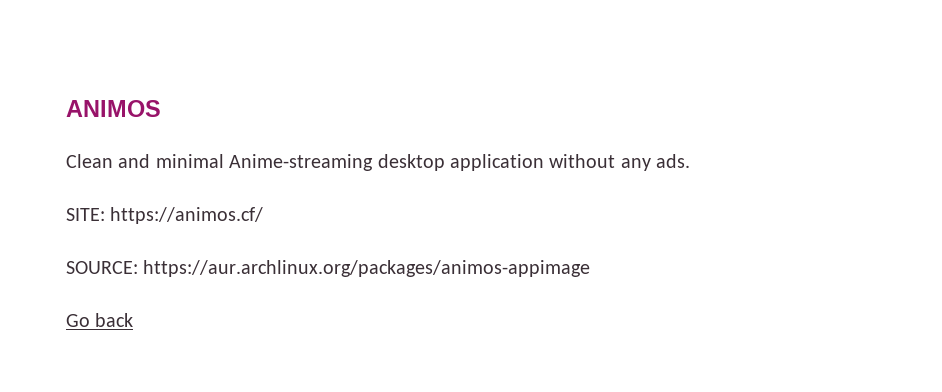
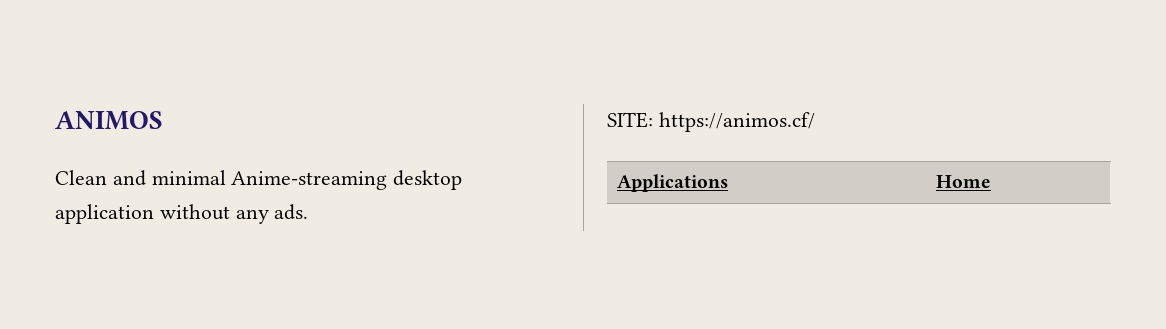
- SOURCE: https://aur.archlinux.org/packages/animos-appimage
- Go back
+ Applications | Home

